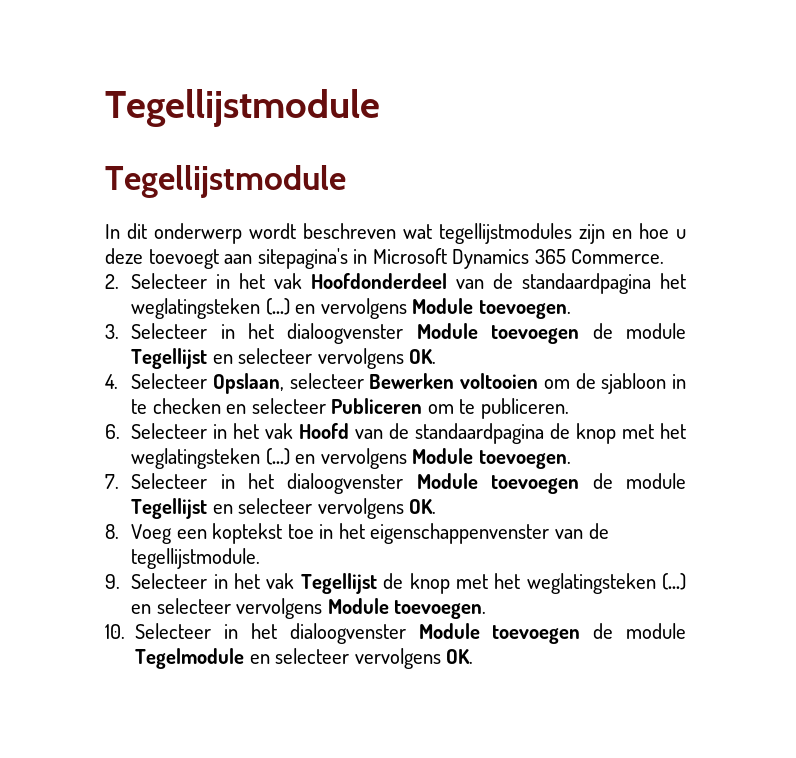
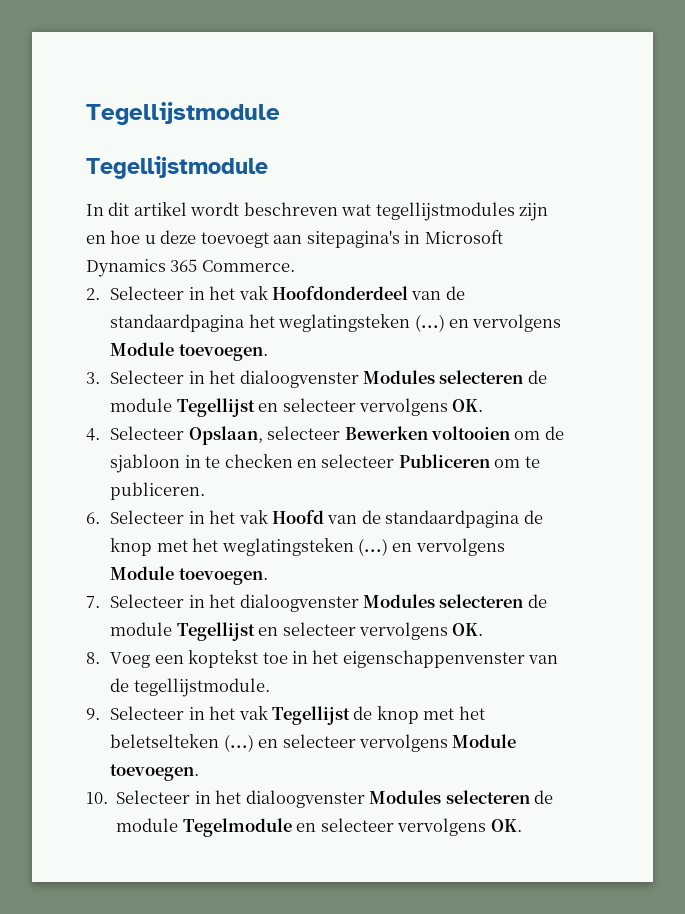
- In dit onderwerp wordt beschreven wat tegellijstmodules zijn en hoe u deze toevoegt aan sitepagina's in Microsoft Dynamics 365 Commerce.
+ In dit artikel wordt beschreven wat tegellijstmodules zijn en hoe u deze toevoegt aan sitepagina's in Microsoft Dynamics 365 Commerce.
- 3. Selecteer in het dialoogvenster Module toevoegen de module Tegellijst en selecteer vervolgens OK.
+ 3. Selecteer in het dialoogvenster Modules selecteren de module Tegellijst en selecteer vervolgens OK.
- 7. Selecteer in het dialoogvenster Module toevoegen de module Tegellijst en selecteer vervolgens OK.
+ 7. Selecteer in het dialoogvenster Modules selecteren de module Tegellijst en selecteer vervolgens OK.
- 9. Selecteer in het vak Tegellijst de knop met het weglatingsteken (...) en selecteer vervolgens Module toevoegen.
+ 9. Selecteer in het vak Tegellijst de knop met het beletselteken (...) en selecteer vervolgens Module toevoegen.
- 10. Selecteer in het dialoogvenster Module toevoegen de module Tegelmodule en selecteer vervolgens OK.
+ 10. Selecteer in het dialoogvenster Modules selecteren de module Tegelmodule en selecteer vervolgens OK.

